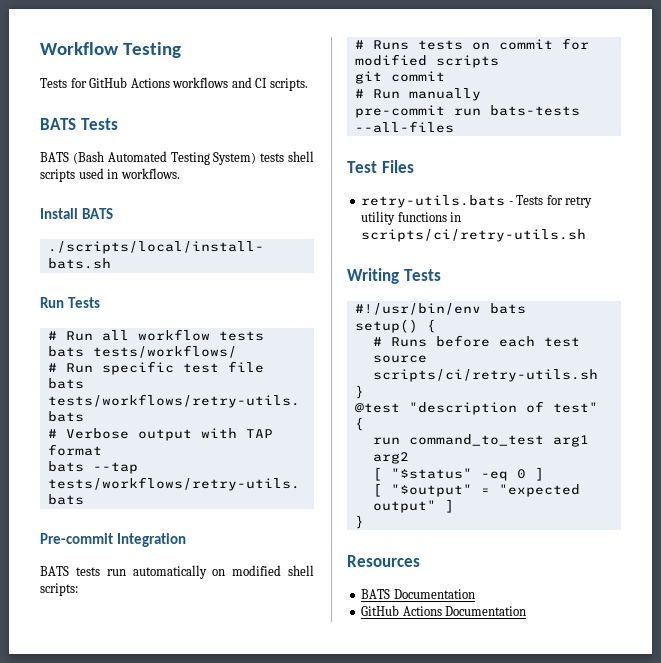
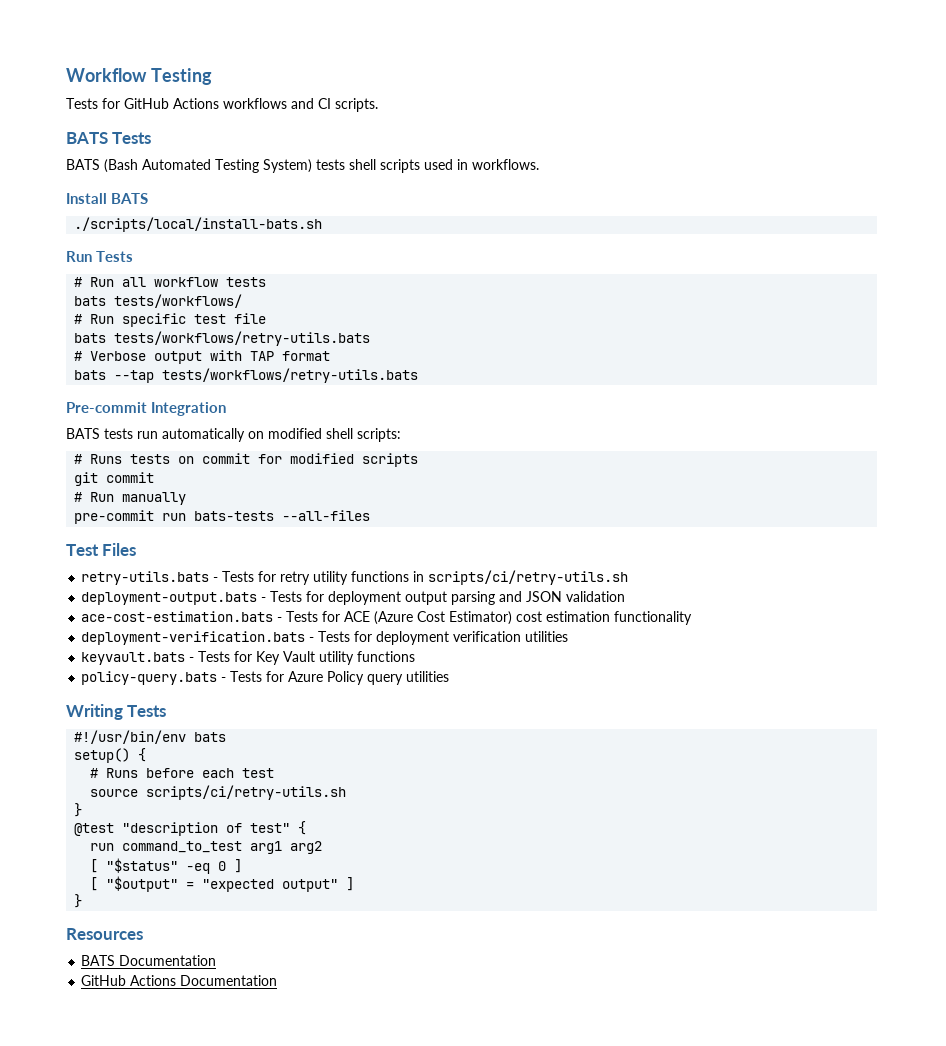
+ deployment-output.bats - Tests for deployment output parsing and JSON validation
+ ace-cost-estimation.bats - Tests for ACE (Azure Cost Estimator) cost estimation functionality
+ deployment-verification.bats - Tests for deployment verification utilities
+ keyvault.bats - Tests for Key Vault utility functions
+ policy-query.bats - Tests for Azure Policy query utilities

